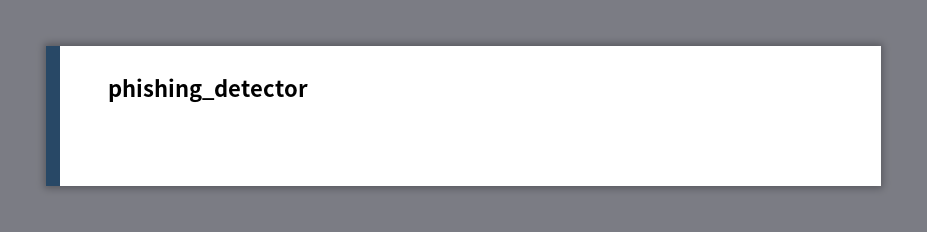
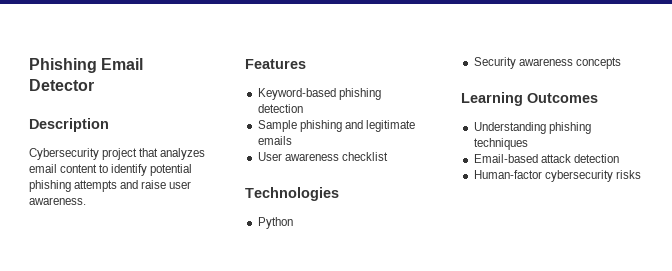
- phishing_detector
+ Phishing Email Detector
+ Description
+ Cybersecurity project that analyzes email content to identify potential phishing attempts and raise user awareness.
+ Features
+ Keyword-based phishing detection
+ Sample phishing and legitimate emails
+ User awareness checklist
+ Technologies
+ Python
+ Security awareness concepts
+ Learning Outcomes
+ Understanding phishing techniques
+ Email-based attack detection
+ Human-factor cybersecurity risks

